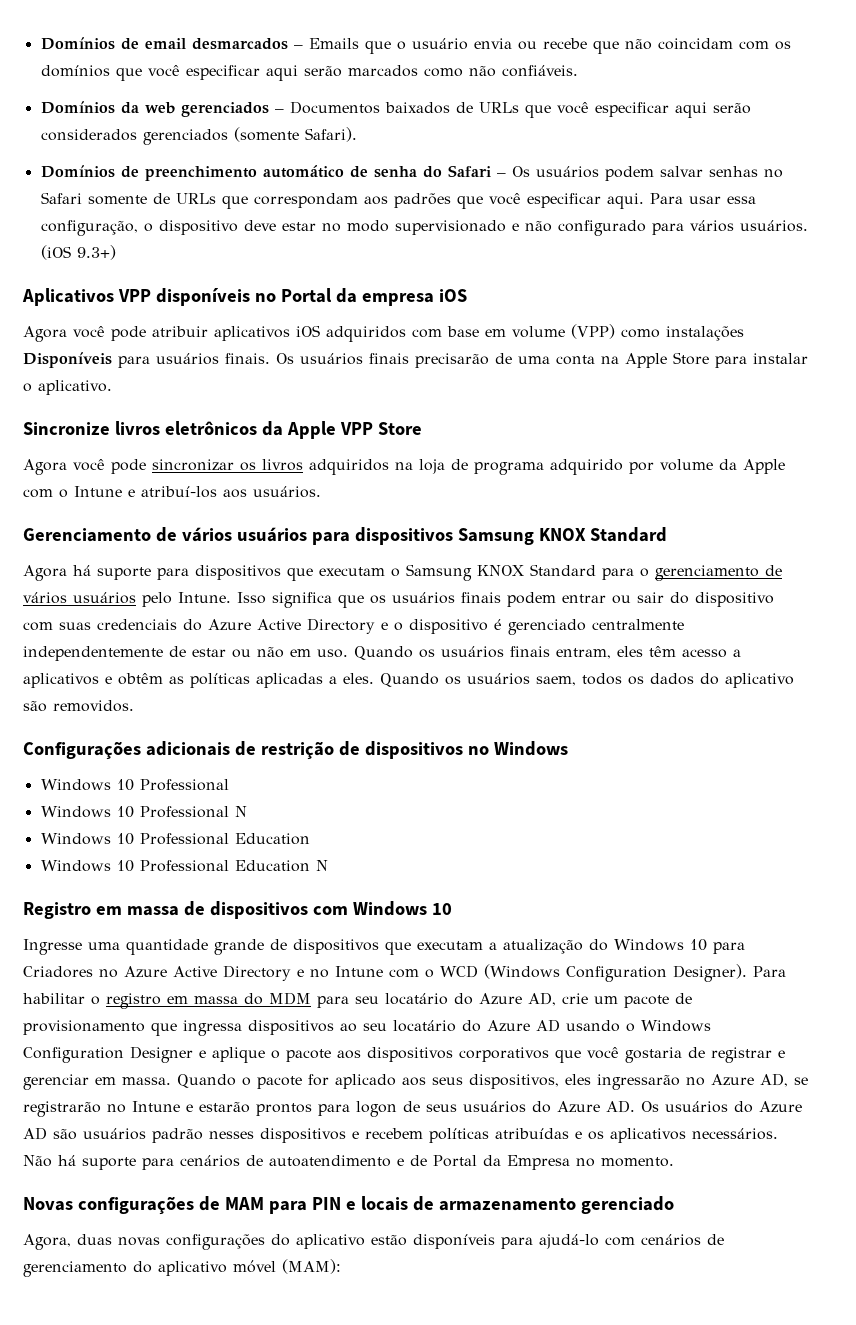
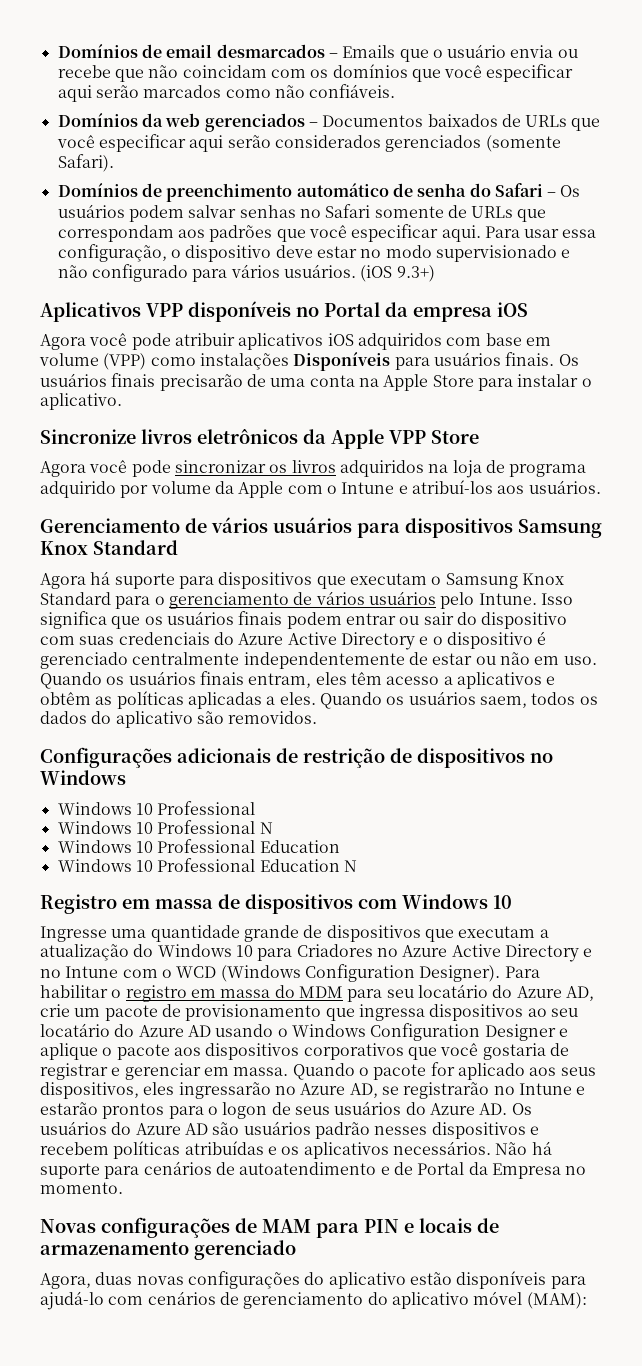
- Gerenciamento de vários usuários para dispositivos Samsung KNOX Standard
+ Gerenciamento de vários usuários para dispositivos Samsung Knox Standard
- Agora há suporte para dispositivos que executam o Samsung KNOX Standard para o gerenciamento de vários usuários pelo Intune.
+ Agora há suporte para dispositivos que executam o Samsung Knox Standard para o gerenciamento de vários usuários pelo Intune.
- Quando o pacote for aplicado aos seus dispositivos, eles ingressarão no Azure AD, se registrarão no Intune e estarão prontos para logon de seus usuários do Azure AD. Os usuários do Azure AD são usuários padrão nesses dispositivos e recebem políticas atribuídas e os aplicativos necessários.
+ Quando o pacote for aplicado aos seus dispositivos, eles ingressarão no Azure AD, se registrarão no Intune e estarão prontos para o logon de seus usuários do Azure AD. Os usuários do Azure AD são usuários padrão nesses dispositivos e recebem políticas atribuídas e os aplicativos necessários.

